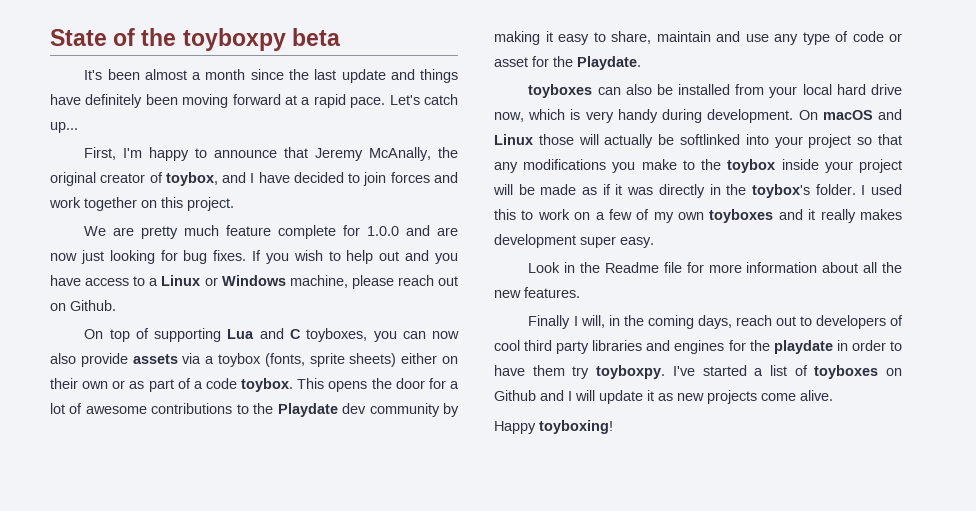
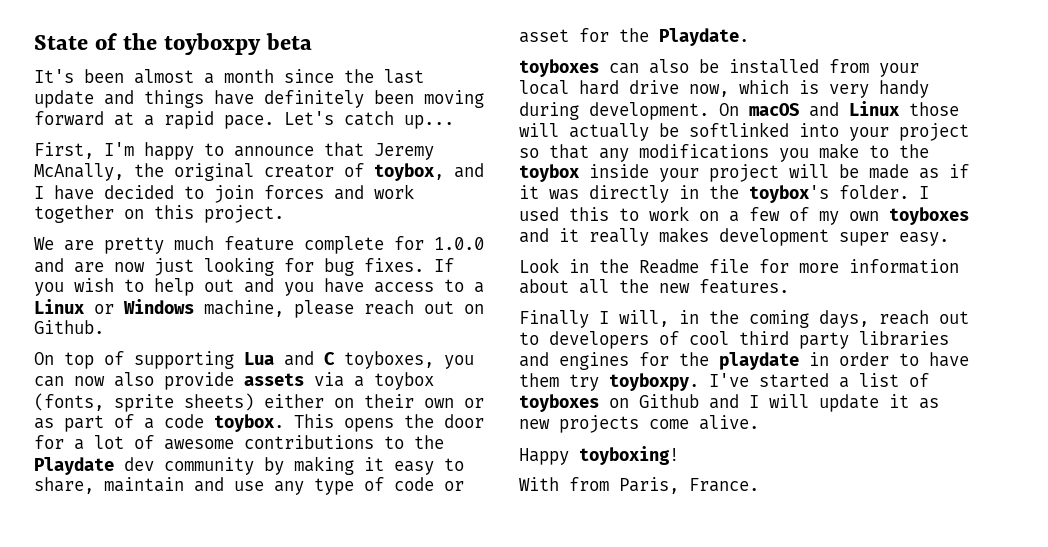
+ With from Paris, France.

